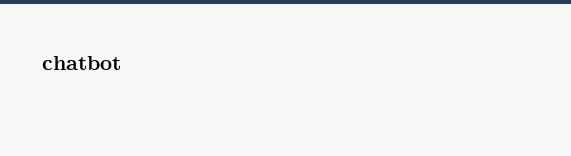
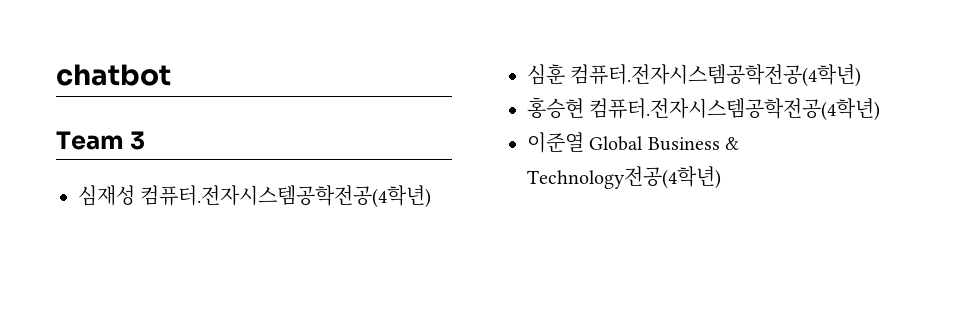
+ Team 3
+ 심재성 컴퓨터.전자시스템공학전공(4학년)
+ 심훈 컴퓨터.전자시스템공학전공(4학년)
+ 홍승현 컴퓨터.전자시스템공학전공(4학년)
+ 이준열 Global Business & Technology전공(4학년)

